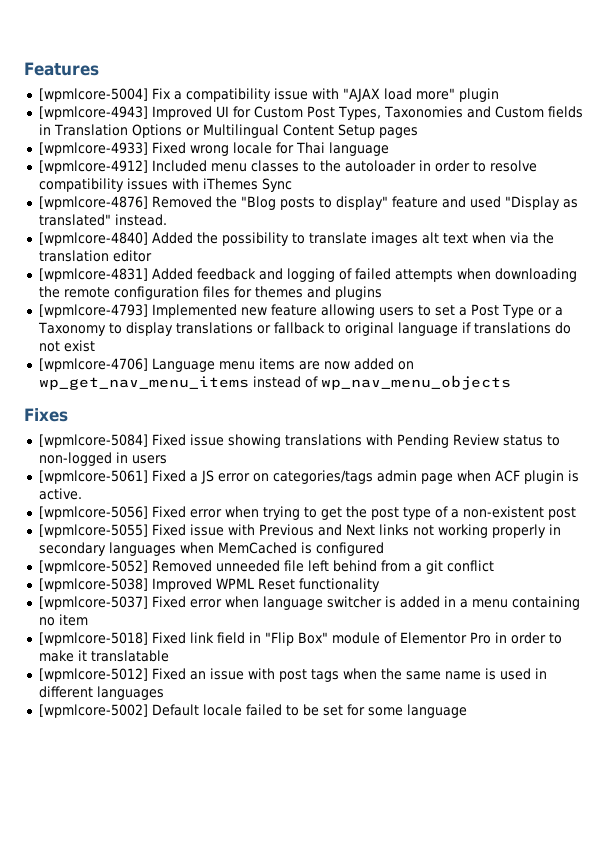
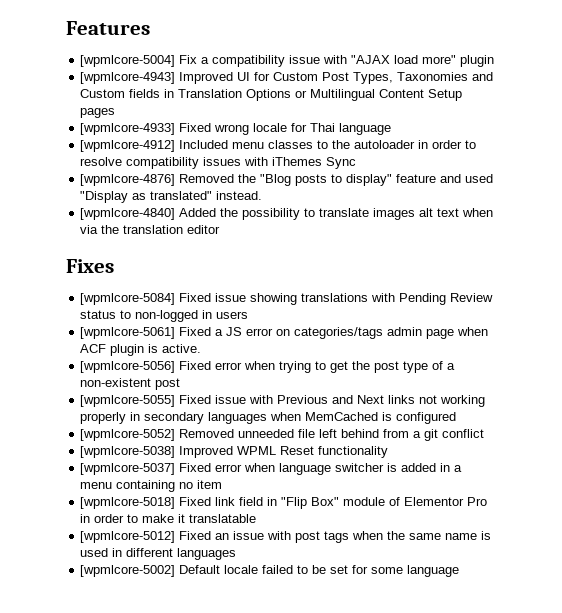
- [wpmlcore-4831] Added feedback and logging of failed attempts when downloading the remote configuration files for themes and plugins
- [wpmlcore-4793] Implemented new feature allowing users to set a Post Type or a Taxonomy to display translations or fallback to original language if translations do not exist
- [wpmlcore-4706] Language menu items are now added on wp_get_nav_menu_items instead of wp_nav_menu_objects

